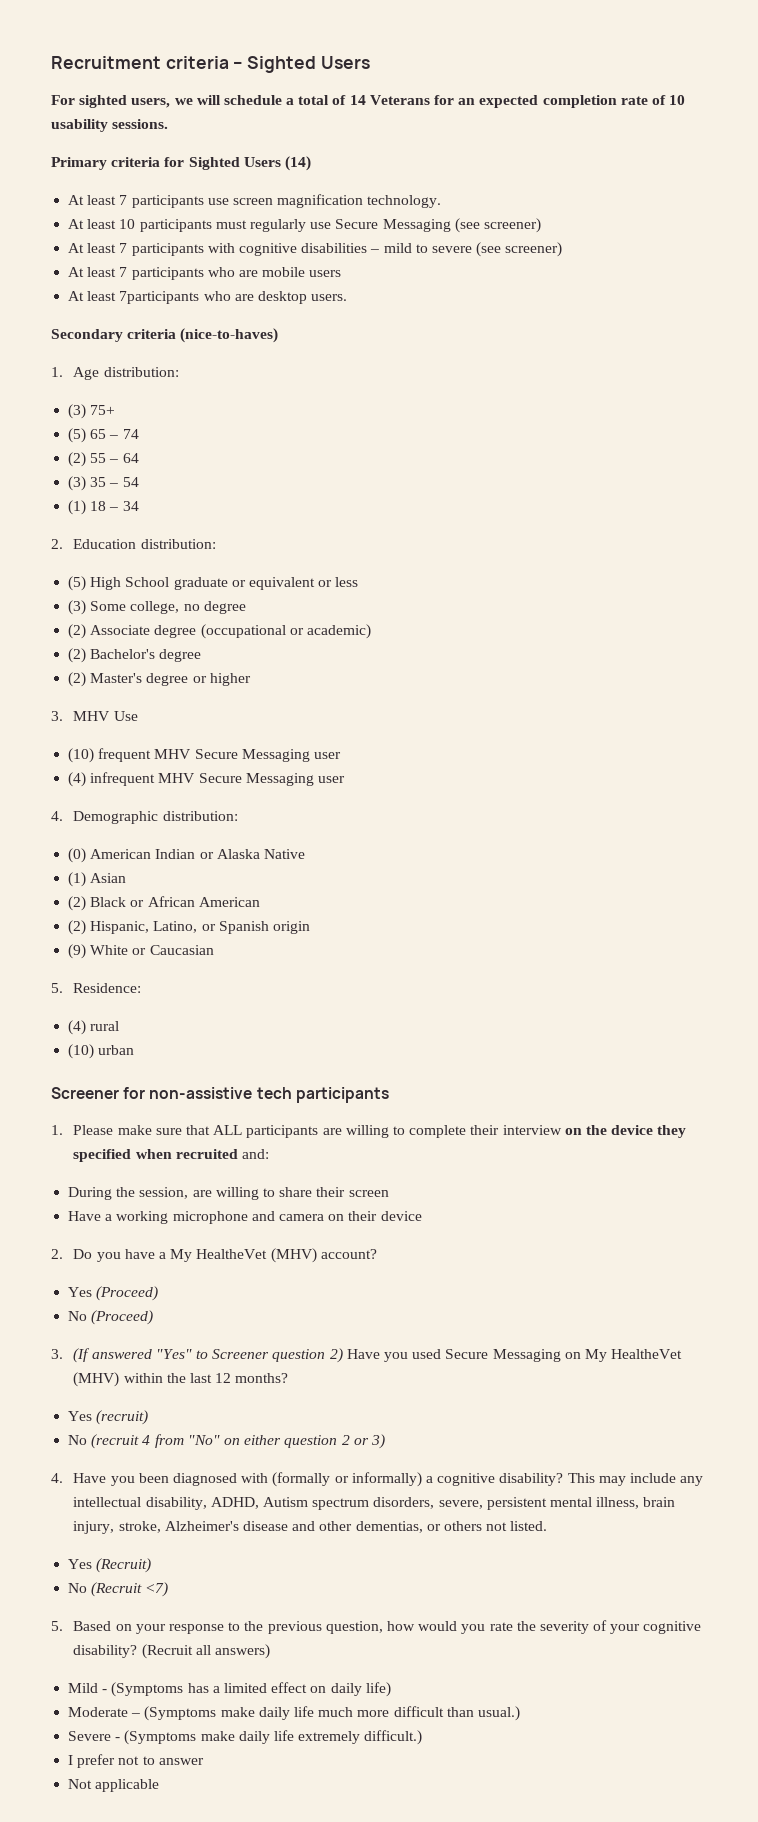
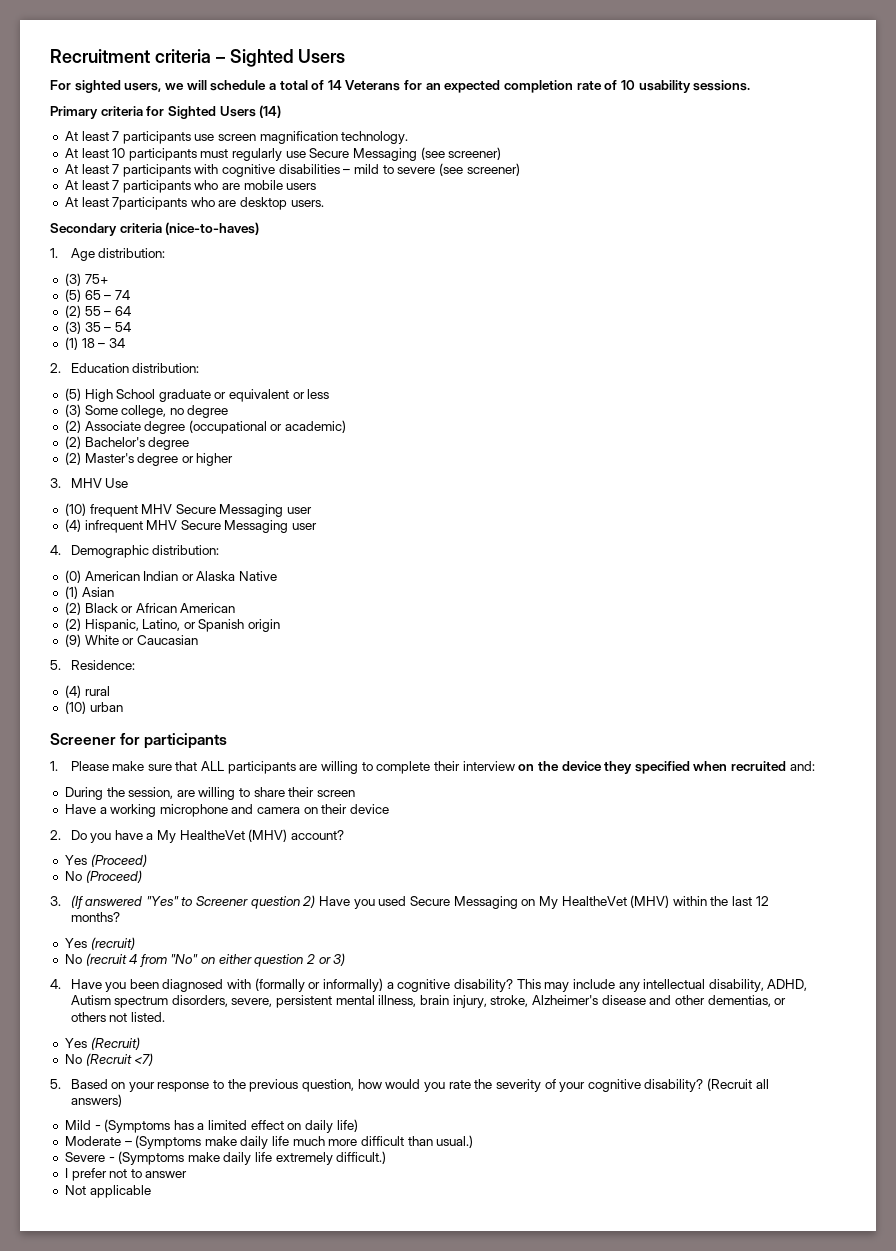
- Screener for non-assistive tech participants
+ Screener for participants

